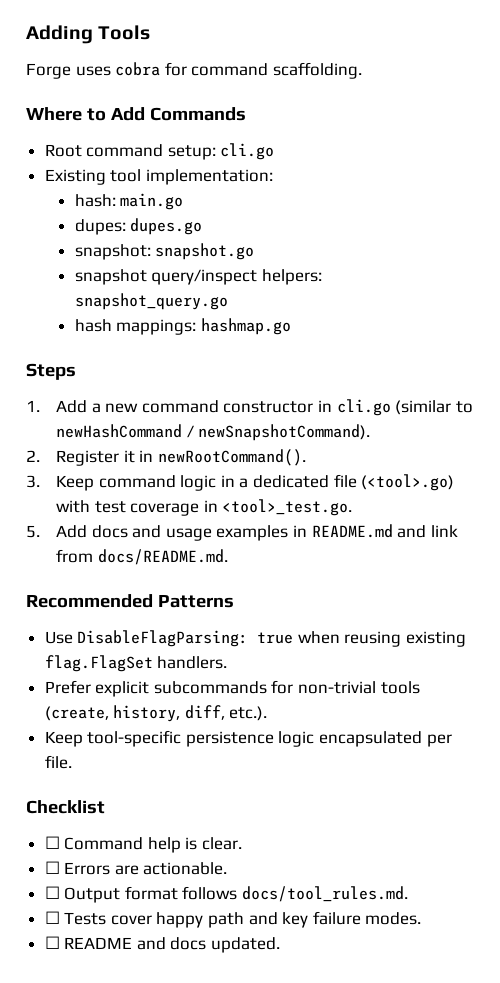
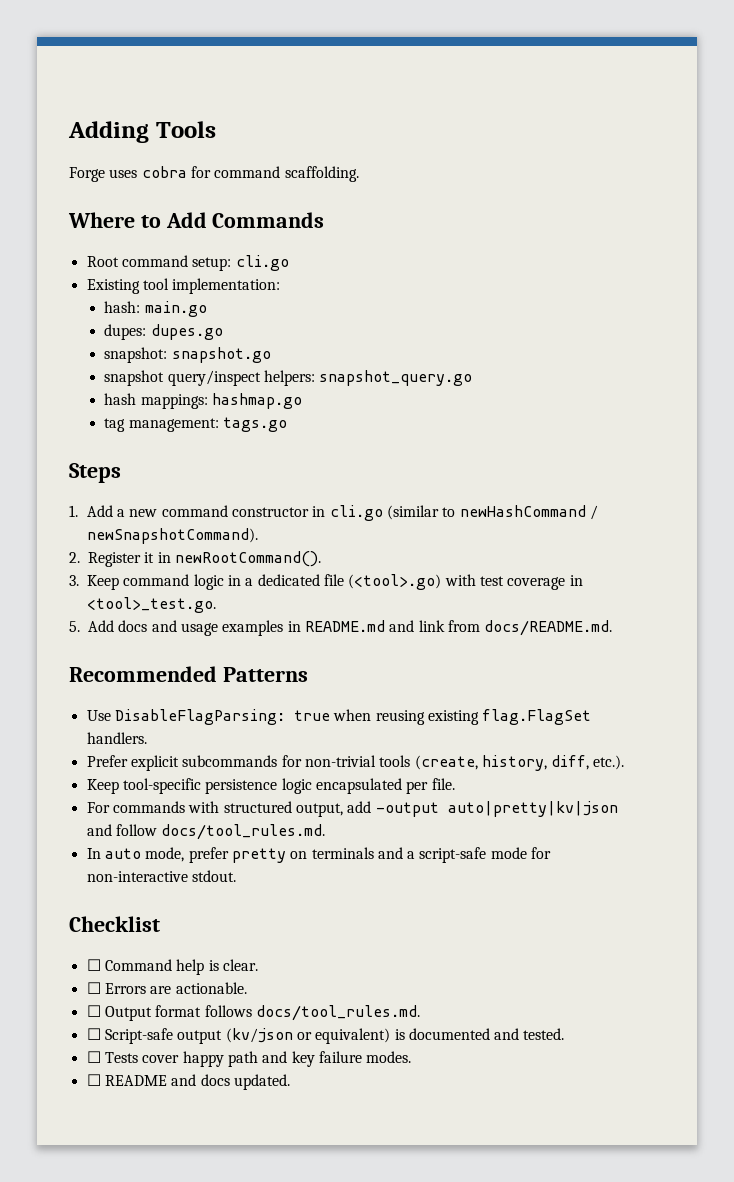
+ tag management: tags.go
+ For commands with structured output, add -output auto|pretty|kv|json and follow docs/tool_rules.md.
+ In auto mode, prefer pretty on terminals and a script-safe mode for non-interactive stdout.
+ ☐ Script-safe output (kv/json or equivalent) is documented and tested.

